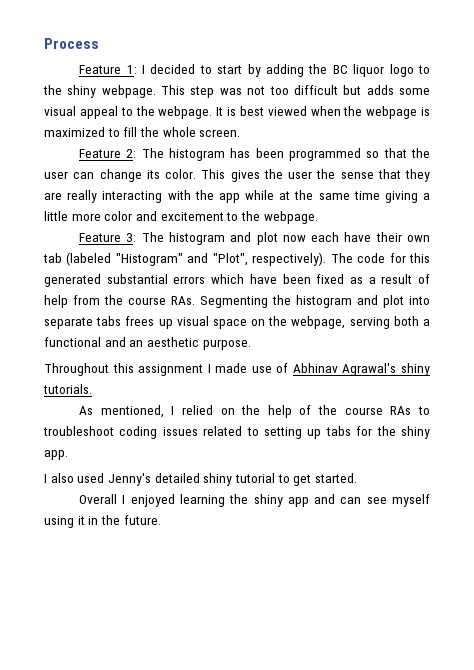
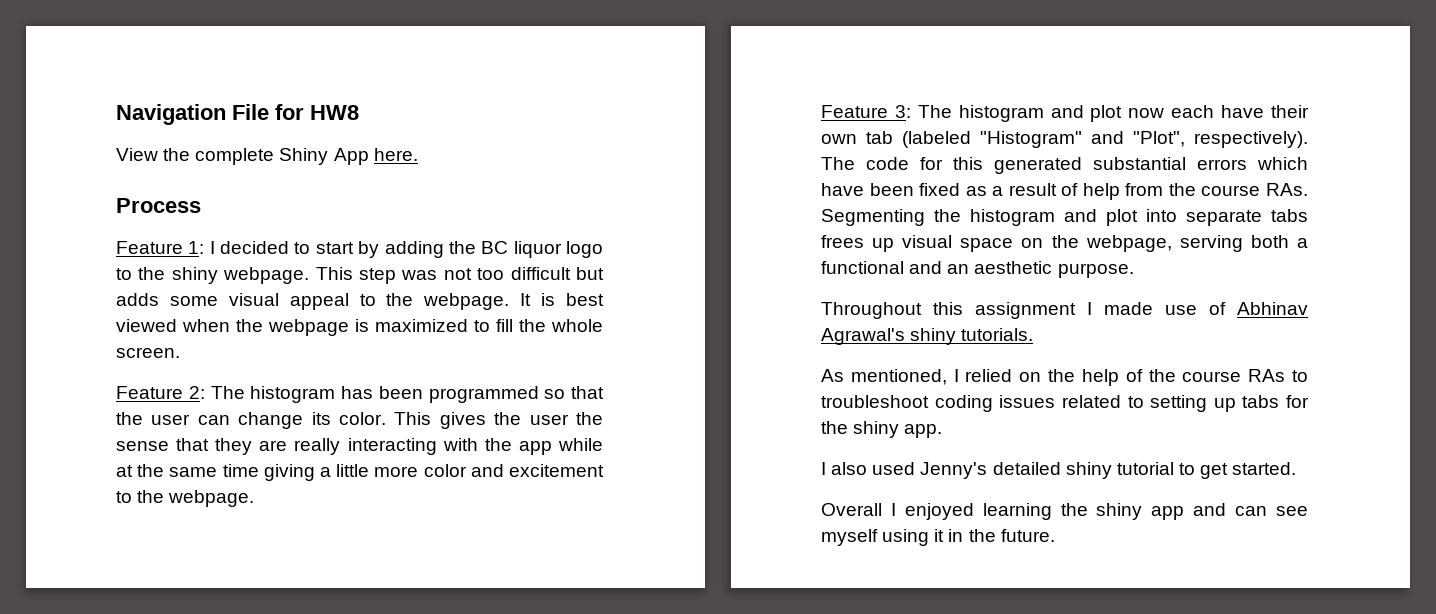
+ Navigation File for HW8
+ View the complete Shiny App here.

